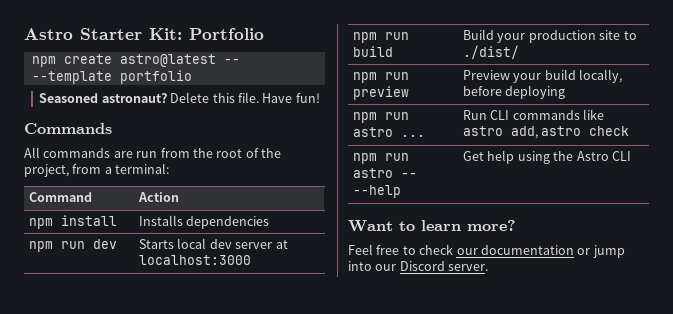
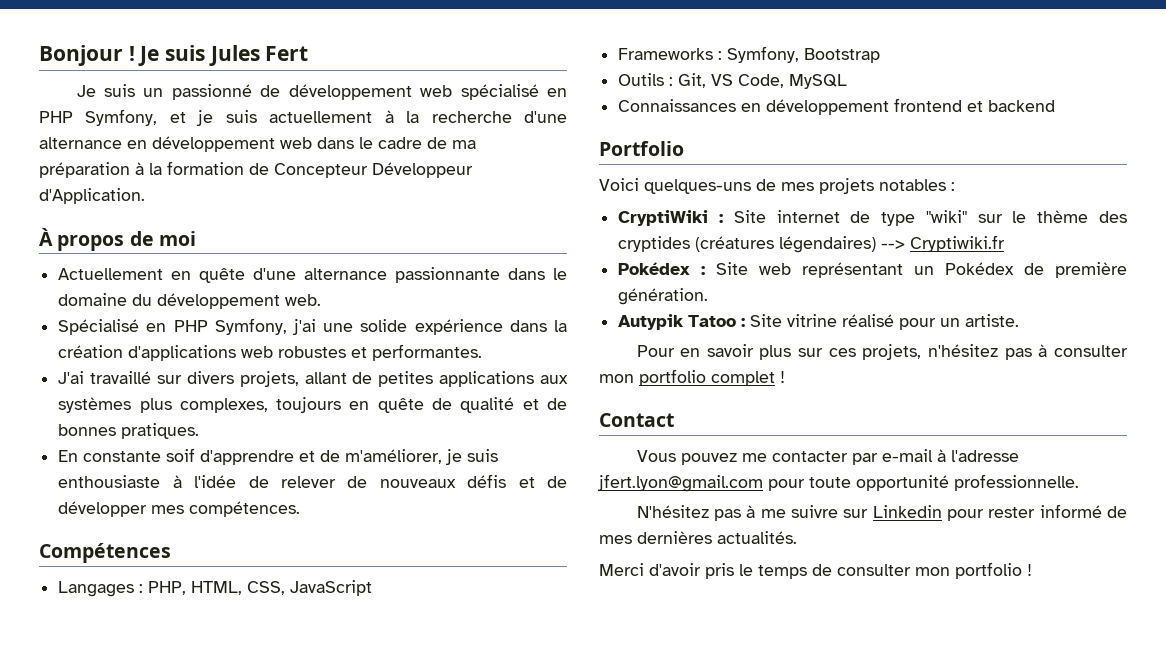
- Astro Starter Kit: Portfolio
- npm create astro@latest -- --template portfolio
- Seasoned astronaut? Delete this file. Have fun!
- Commands
- All commands are run from the root of the project, from a terminal:
- Command | Action
- npm install | Installs dependencies
- npm run dev | Starts local dev server at localhost:3000
- npm run build | Build your production site to ./dist/
- npm run preview | Preview your build locally, before deploying
- npm run astro ... | Run CLI commands like astro add, astro check
- npm run astro -- --help | Get help using the Astro CLI
- Want to learn more?
- Feel free to check our documentation or jump into our Discord server.
+ Bonjour ! Je suis Jules Fert
+ Je suis un passionné de développement web spécialisé en PHP Symfony, et je suis actuellement à la recherche d'une alternance en développement web dans le cadre de ma préparation à la formation de Concepteur Développeur d'Application.
+ À propos de moi
+ Actuellement en quête d'une alternance passionnante dans le domaine du développement web.
+ Spécialisé en PHP Symfony, j'ai une solide expérience dans la création d'applications web robustes et performantes.
+ J'ai travaillé sur divers projets, allant de petites applications aux systèmes plus complexes, toujours en quête de qualité et de bonnes pratiques.
+ En constante soif d'apprendre et de m'améliorer, je suis enthousiaste à l'idée de relever de nouveaux défis et de développer mes compétences.
+ Compétences
+ Langages : PHP, HTML, CSS, JavaScript
+ Frameworks : Symfony, Bootstrap
+ Outils : Git, VS Code, MySQL
+ Connaissances en développement frontend et backend
+ Portfolio
+ Voici quelques-uns de mes projets notables :
+ CryptiWiki : Site internet de type "wiki" sur le thème des cryptides (créatures légendaires) --> Cryptiwiki.fr
+ Pokédex : Site web représentant un Pokédex de première génération.
+ Autypik Tatoo : Site vitrine réalisé pour un artiste.
+ Pour en savoir plus sur ces projets, n'hésitez pas à consulter mon portfolio complet !
+ Contact
+ Vous pouvez me contacter par e-mail à l'adresse jfert.lyon@gmail.com pour toute opportunité professionnelle.
+ N'hésitez pas à me suivre sur Linkedin pour rester informé de mes dernières actualités.
+ Merci d'avoir pris le temps de consulter mon portfolio !

